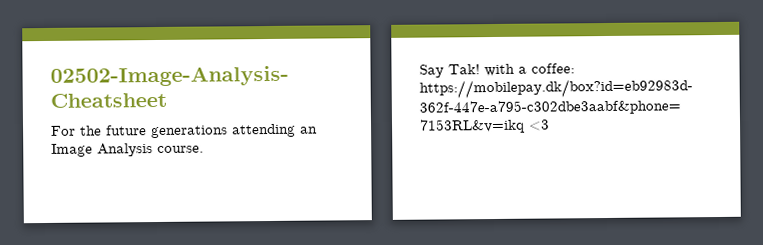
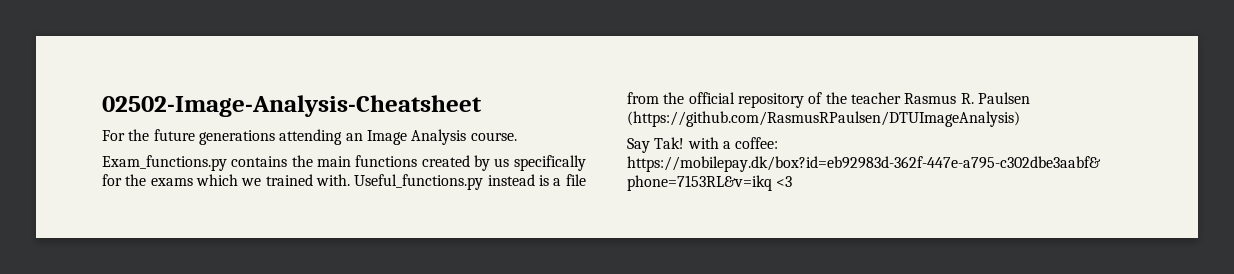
+ Exam_functions.py contains the main functions created by us specifically for the exams which we trained with. Useful_functions.py instead is a file from the official repository of the teacher Rasmus R. Paulsen (https://github.com/RasmusRPaulsen/DTUImageAnalysis)

